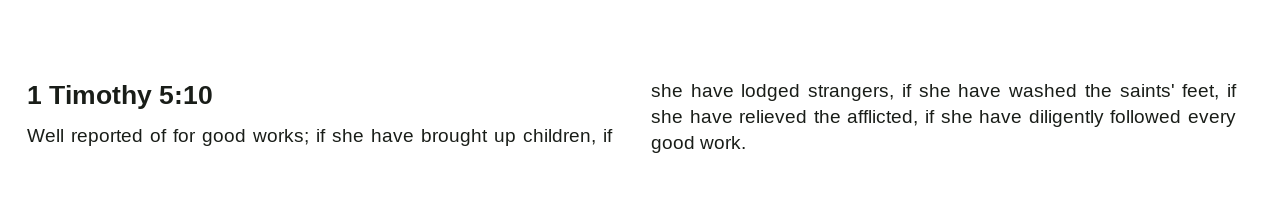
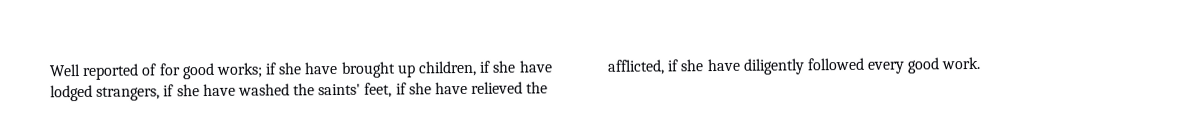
- 1 Timothy 5:10

